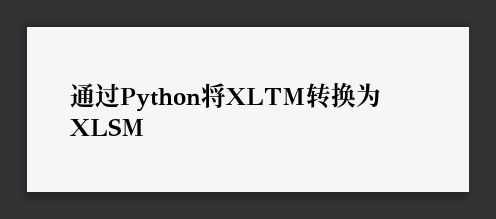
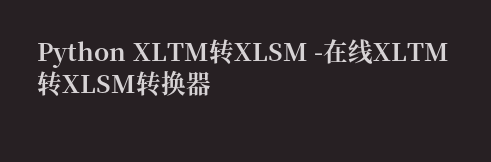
- 通过Python将XLTM转换为XLSM
+ Python XLTM转XLSM -在线XLTM转XLSM转换器

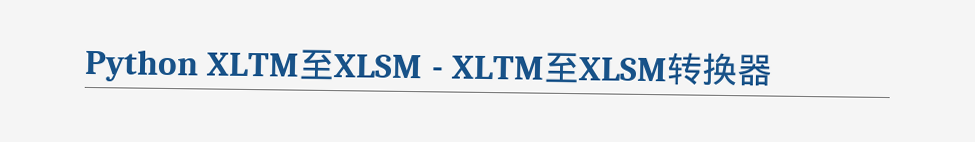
- Python XLTM转XLSM -在线XLTM转XLSM转换器
+ Python XLTM至XLSM - XLTM至XLSM转换器

